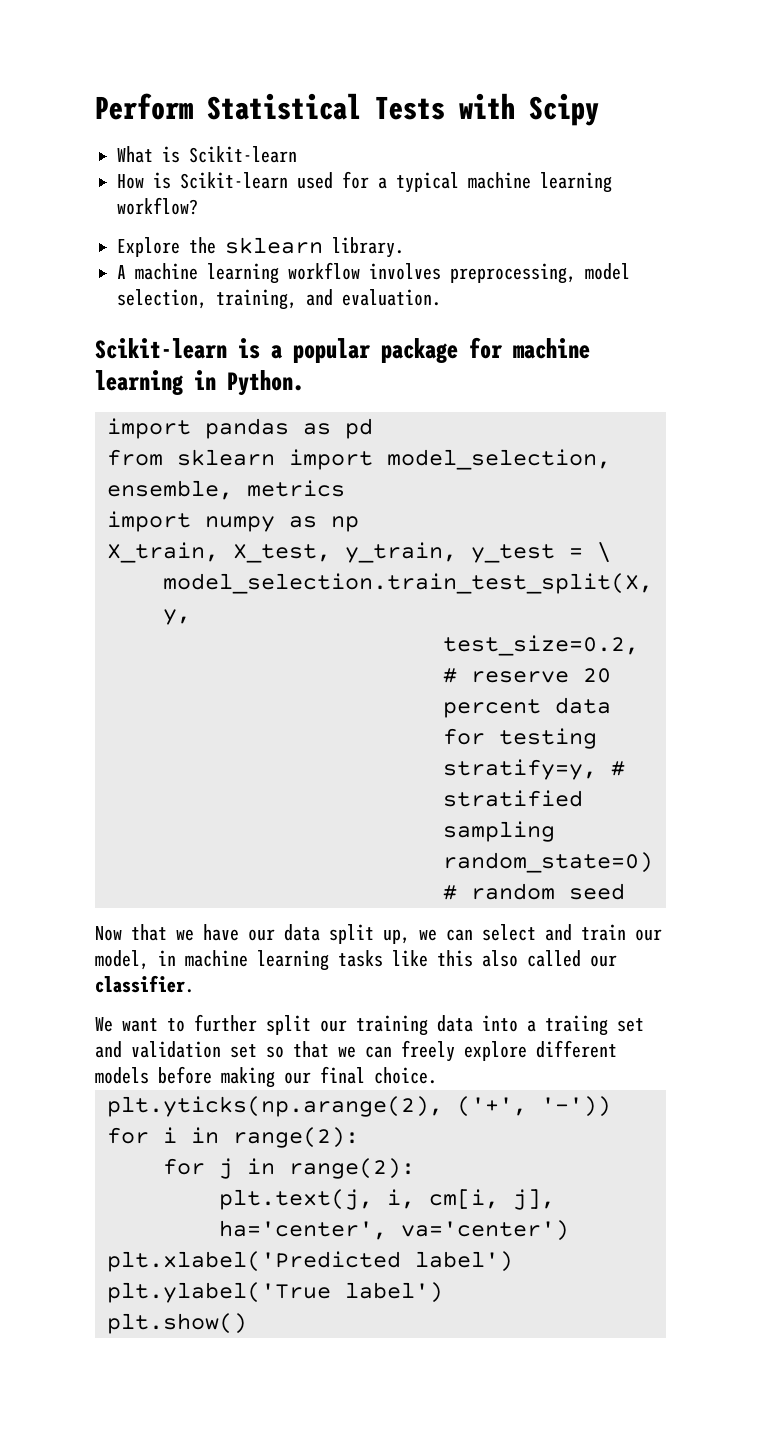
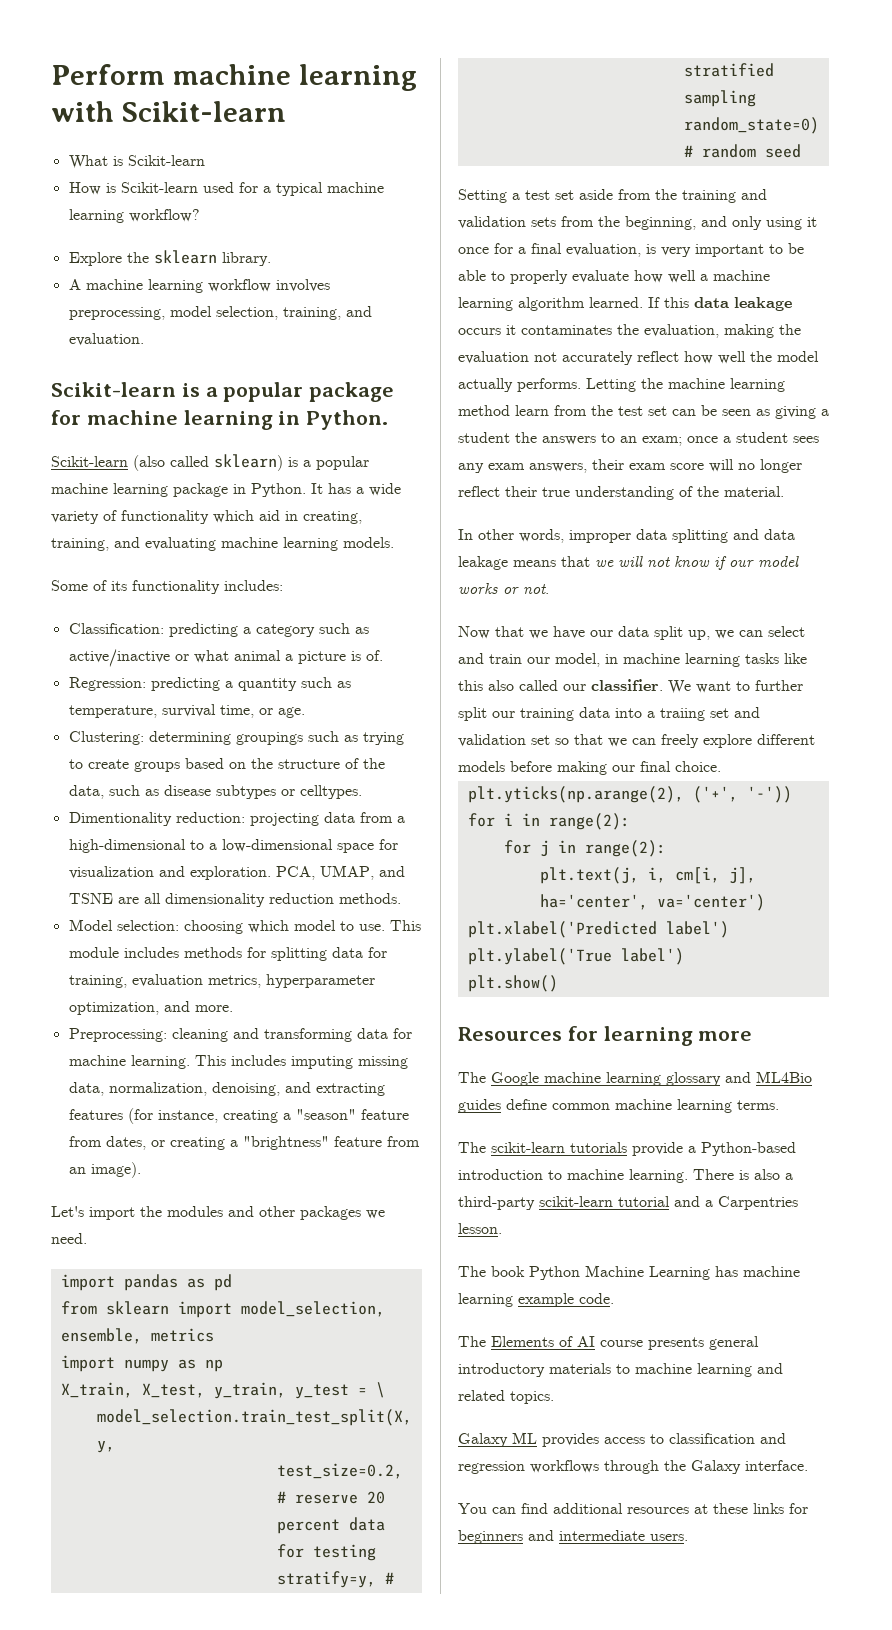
- Perform Statistical Tests with Scipy
+ Perform machine learning with Scikit-learn
+ Scikit-learn (also called sklearn) is a popular machine learning package in Python. It has a wide variety of functionality which aid in creating, training, and evaluating machine learning models.
+ Some of its functionality includes:
+ Classification: predicting a category such as active/inactive or what animal a picture is of.
+ Regression: predicting a quantity such as temperature, survival time, or age.
+ Clustering: determining groupings such as trying to create groups based on the structure of the data, such as disease subtypes or celltypes.
+ Dimentionality reduction: projecting data from a high-dimensional to a low-dimensional space for visualization and exploration. PCA, UMAP, and TSNE are all dimensionality reduction methods.
+ Model selection: choosing which model to use. This module includes methods for splitting data for training, evaluation metrics, hyperparameter optimization, and more.
+ Preprocessing: cleaning and transforming data for machine learning. This includes imputing missing data, normalization, denoising, and extracting features (for instance, creating a "season" feature from dates, or creating a "brightness" feature from an image).
+ Let's import the modules and other packages we need.
+ Setting a test set aside from the training and validation sets from the beginning, and only using it once for a final evaluation, is very important to be able to properly evaluate how well a machine learning algorithm learned. If this data leakage occurs it contaminates the evaluation, making the evaluation not accurately reflect how well the model actually performs. Letting the machine learning method learn from the test set can be seen as giving a student the answers to an exam; once a student sees any exam answers, their exam score will no longer reflect their true understanding of the material.
+ In other words, improper data splitting and data leakage means that we will not know if our model works or not.
- Now that we have our data split up, we can select and train our model, in machine learning tasks like this also called our classifier.
- We want to further split our training data into a traiing set and validation set so that we can freely explore different models before making our final choice.
+ Now that we have our data split up, we can select and train our model, in machine learning tasks like this also called our classifier. We want to further split our training data into a traiing set and validation set so that we can freely explore different models before making our final choice.
+ Resources for learning more
+ The Google machine learning glossary and ML4Bio guides define common machine learning terms.
+ The scikit-learn tutorials provide a Python-based introduction to machine learning. There is also a third-party scikit-learn tutorial and a Carpentries lesson.
+ The book Python Machine Learning has machine learning example code.
+ The Elements of AI course presents general introductory materials to machine learning and related topics.
+ Galaxy ML provides access to classification and regression workflows through the Galaxy interface.
+ You can find additional resources at these links for beginners and intermediate users.

